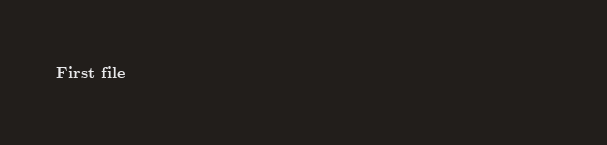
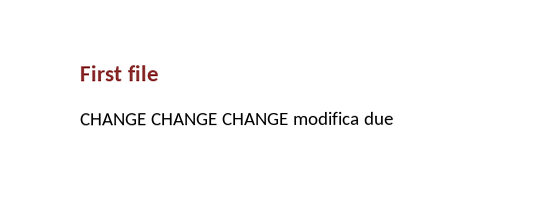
+ CHANGE CHANGE CHANGE modifica due

